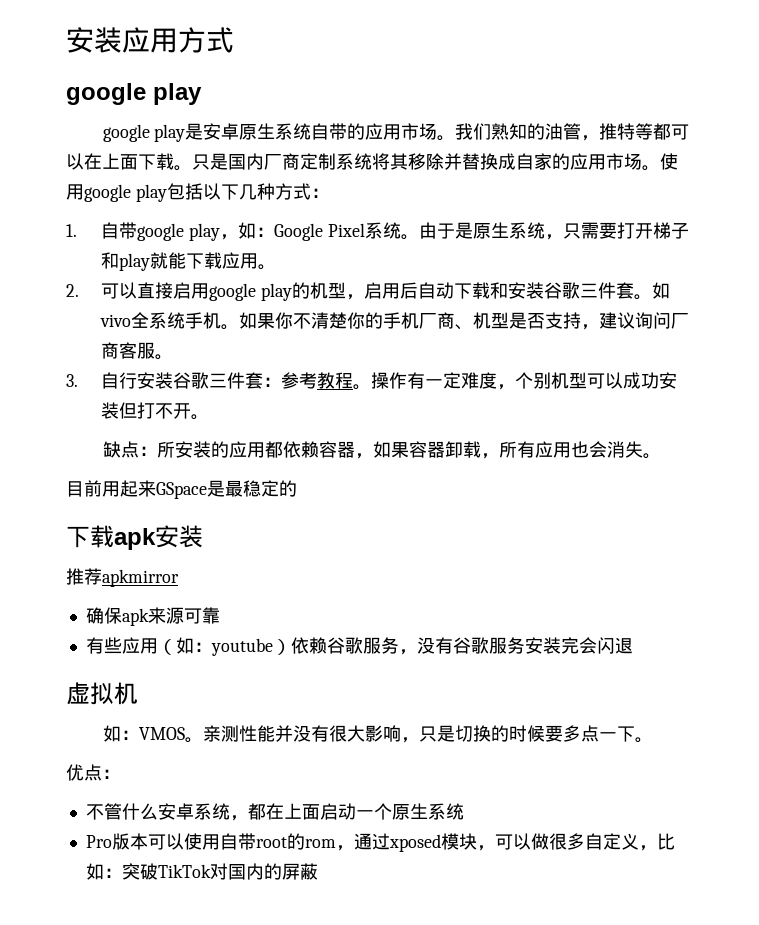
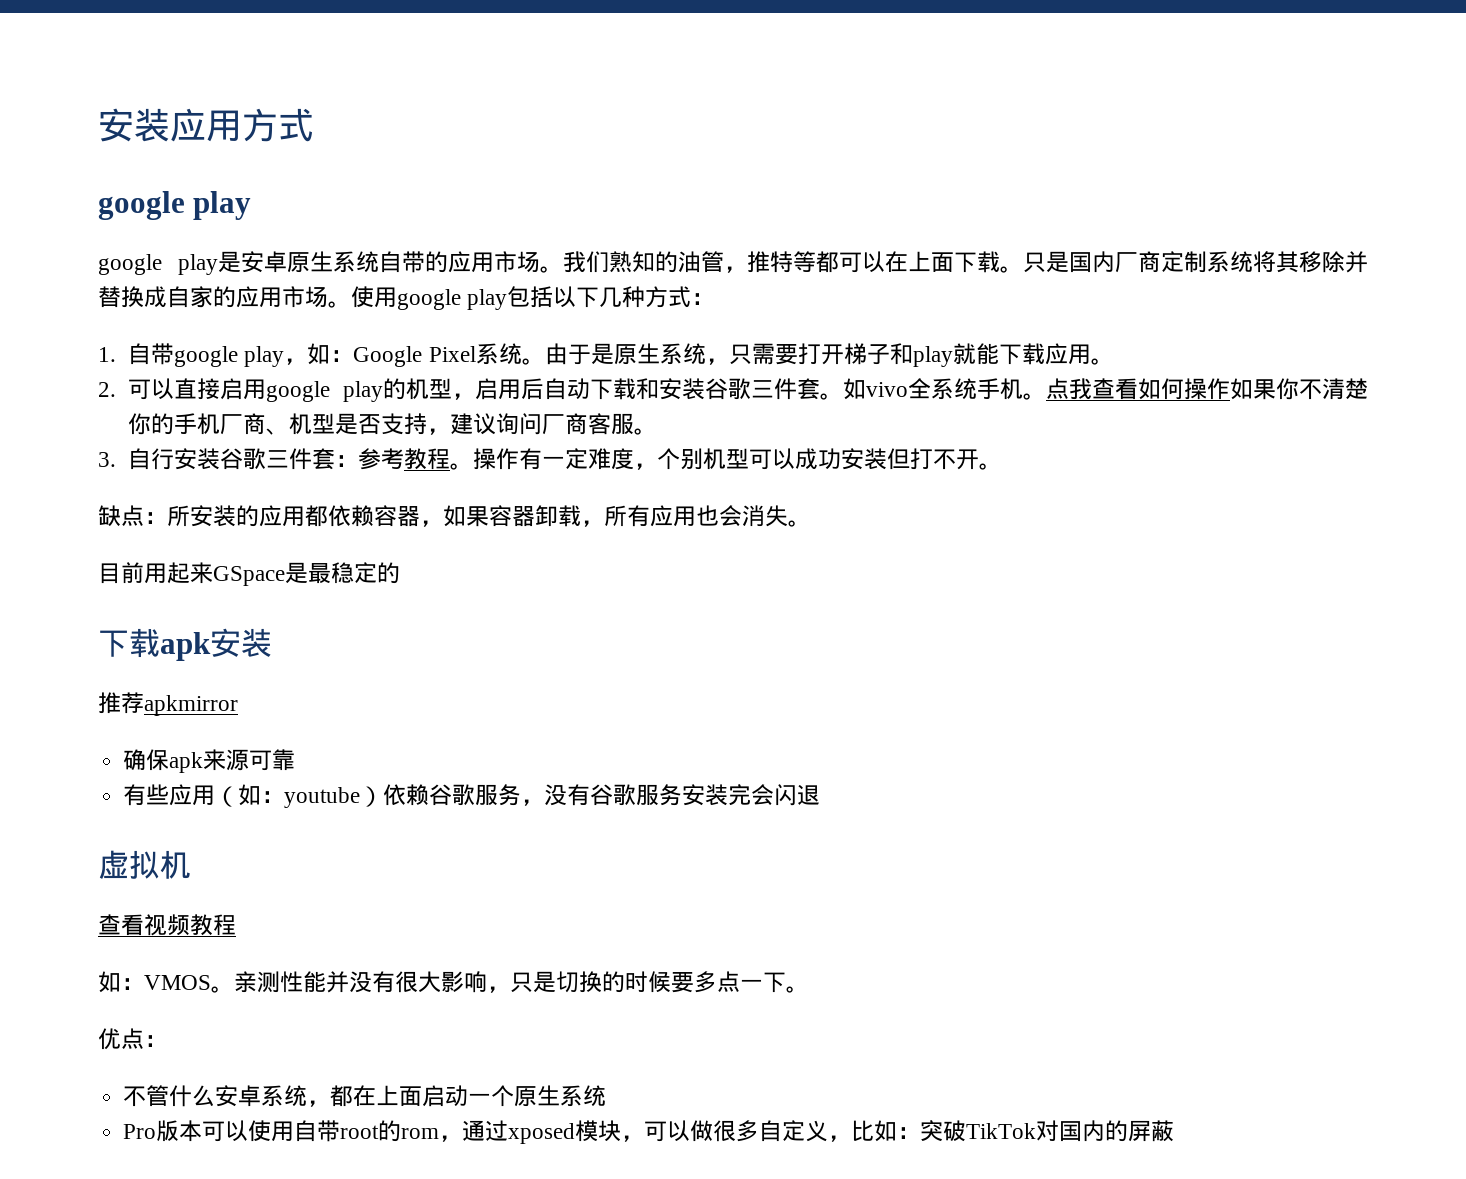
- 如果你不清楚你的手机厂商、机型是否支持，建议询问厂商客服。
+ 点我查看如何操作如果你不清楚你的手机厂商、机型是否支持，建议询问厂商客服。
+ 查看视频教程

